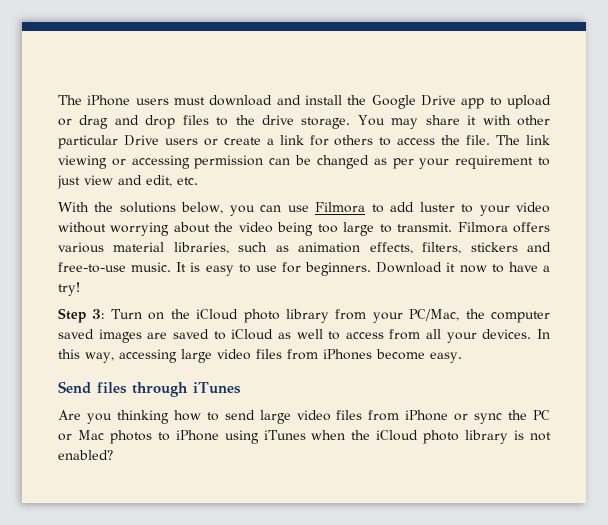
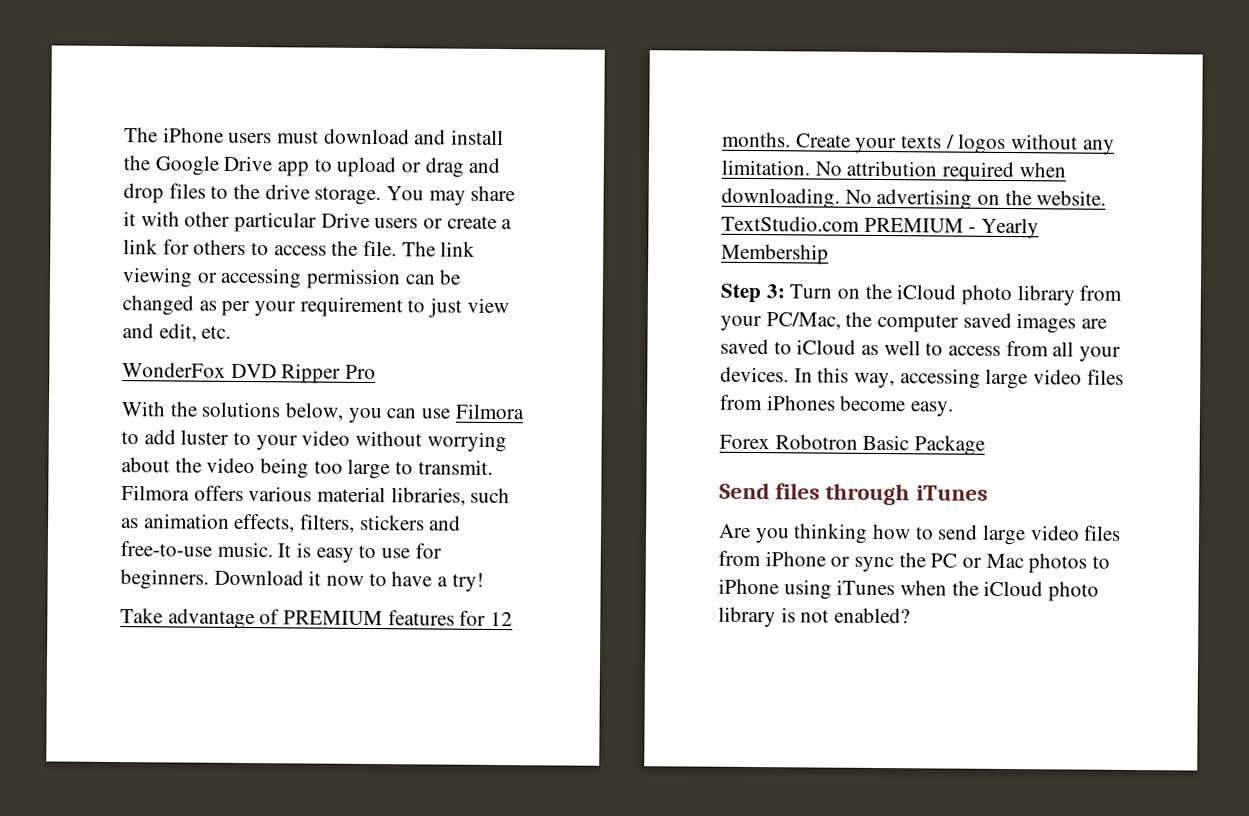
+ WonderFox DVD Ripper Pro
+ Take advantage of PREMIUM features for 12 months. Create your texts / logos without any limitation. No attribution required when downloading. No advertising on the website. TextStudio.com PREMIUM - Yearly Membership
+ Forex Robotron Basic Package

